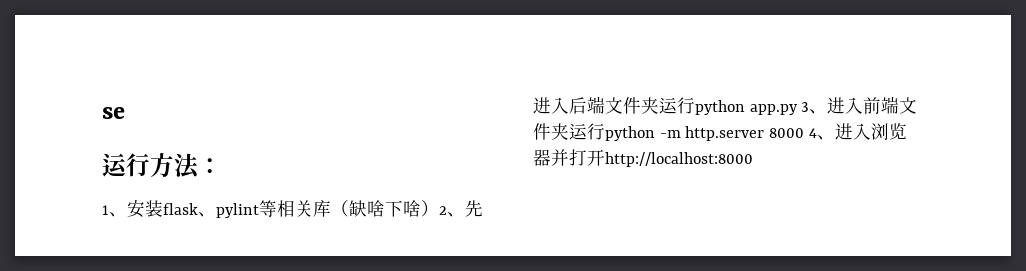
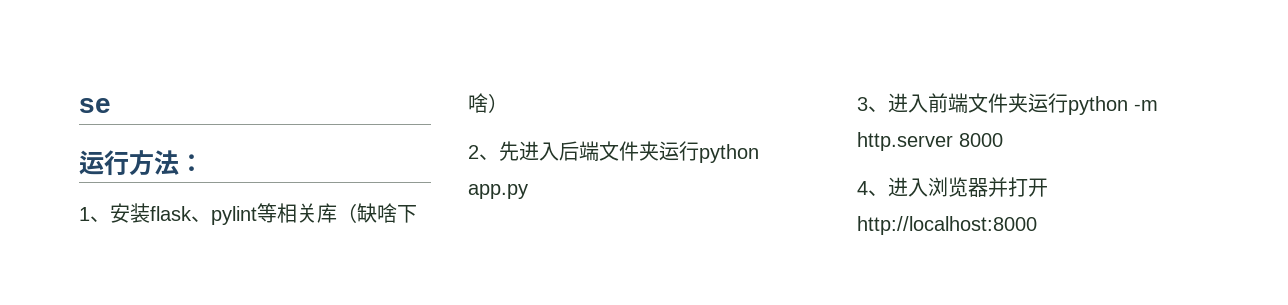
- 1、安装flask、pylint等相关库（缺啥下啥）2、先进入后端文件夹运行python app.py 3、进入前端文件夹运行python -m http.server 8000 4、进入浏览器并打开http://localhost:8000
+ 1、安装flask、pylint等相关库（缺啥下啥）
+ 2、先进入后端文件夹运行python app.py
+ 3、进入前端文件夹运行python -m http.server 8000
+ 4、进入浏览器并打开http://localhost:8000

